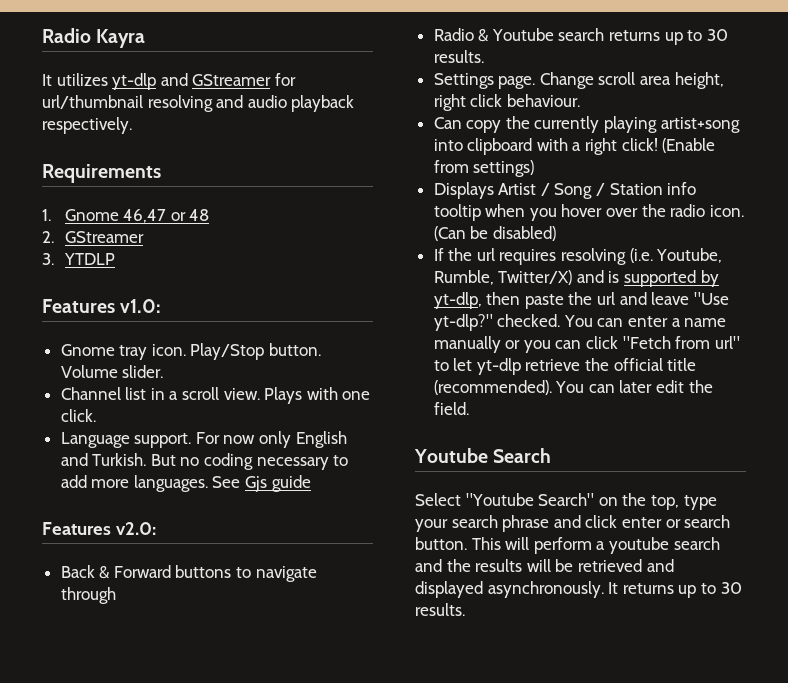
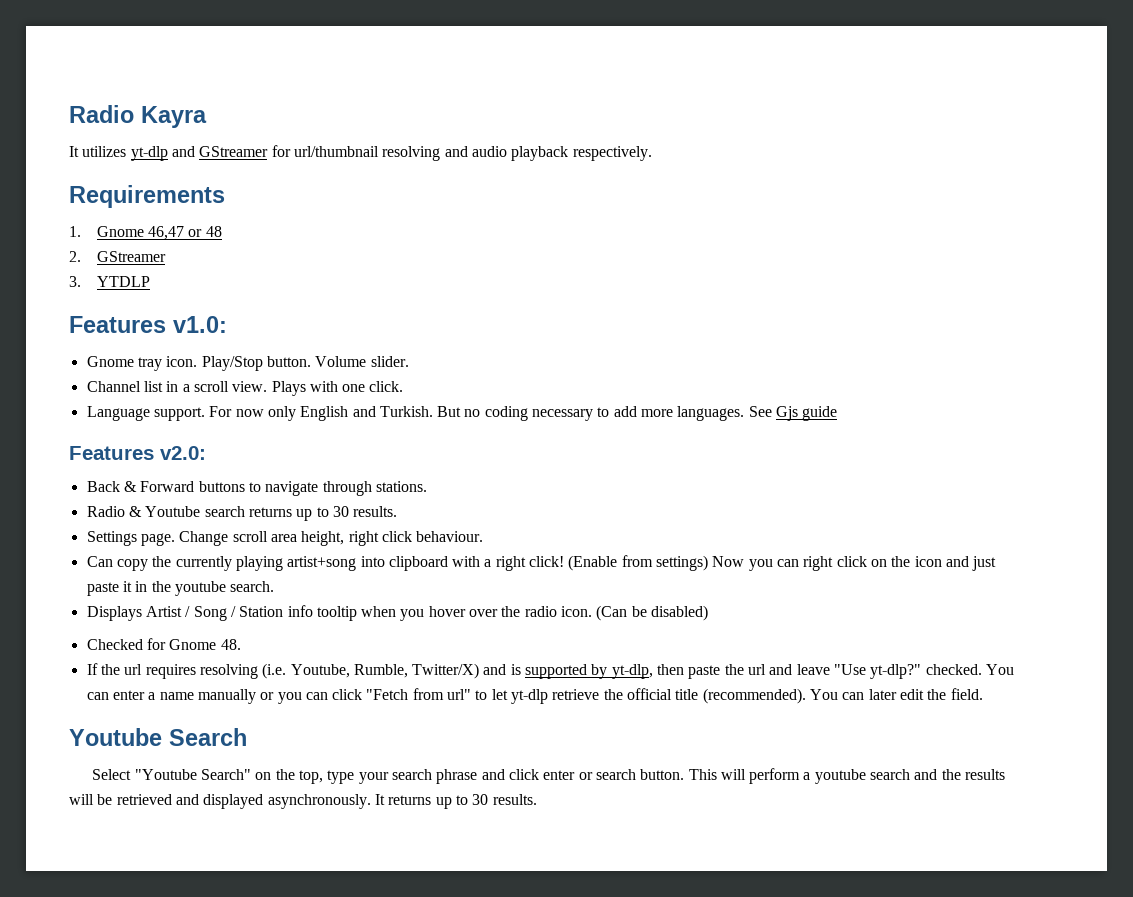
- Back & Forward buttons to navigate through
+ Back & Forward buttons to navigate through stations.
- (Enable from settings)
+ (Enable from settings) Now you can right click on the icon and just paste it in the youtube search.
+ Checked for Gnome 48.

